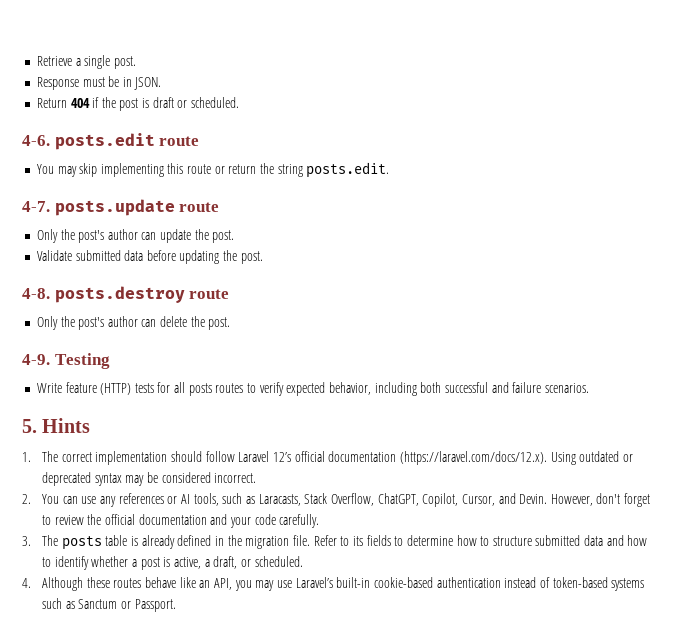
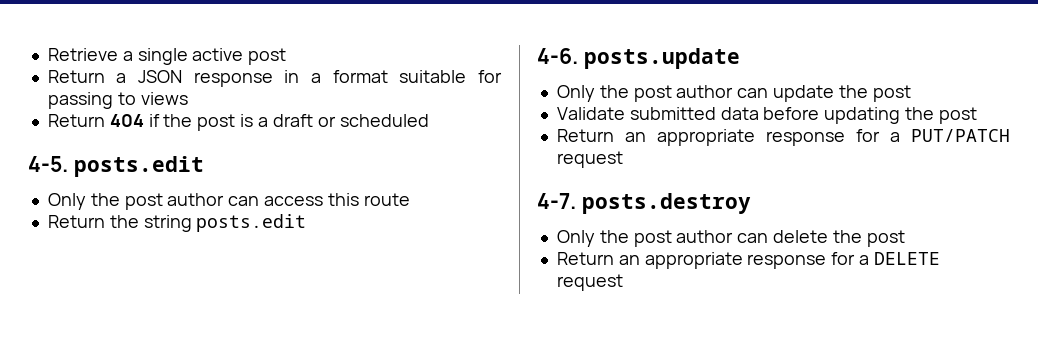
- Retrieve a single post.
- Response must be in JSON.
+ Retrieve a single active post
+ Return a JSON response in a format suitable for passing to views
- Return 404 if the post is draft or scheduled.
- 4-6. posts.edit route
- You may skip implementing this route or return the string posts.edit.
- 4-7. posts.update route
- Only the post's author can update the post.
+ Return 404 if the post is a draft or scheduled
+ 4-5. posts.edit
+ Only the post author can access this route
+ Return the string posts.edit
+ 4-6. posts.update
+ Only the post author can update the post
- Validate submitted data before updating the post.
- 4-8. posts.destroy route
- Only the post's author can delete the post.
- 4-9. Testing
- Write feature (HTTP) tests for all posts routes to verify expected behavior, including both successful and failure scenarios.
- 5. Hints
- 1. The correct implementation should follow Laravel 12’s official documentation (https://laravel.com/docs/12.x). Using outdated or deprecated syntax may be considered incorrect.
- 2. You can use any references or AI tools, such as Laracasts, Stack Overflow, ChatGPT, Copilot, Cursor, and Devin. However, don't forget to review the official documentation and your code carefully.
- 3. The posts table is already defined in the migration file. Refer to its fields to determine how to structure submitted data and how to identify whether a post is active, a draft, or scheduled.
- 4. Although these routes behave like an API, you may use Laravel’s built-in cookie-based authentication instead of token-based systems such as Sanctum or Passport.
+ Validate submitted data before updating the post
+ Return an appropriate response for a PUT/PATCH request
+ 4-7. posts.destroy
+ Only the post author can delete the post
+ Return an appropriate response for a DELETE request

